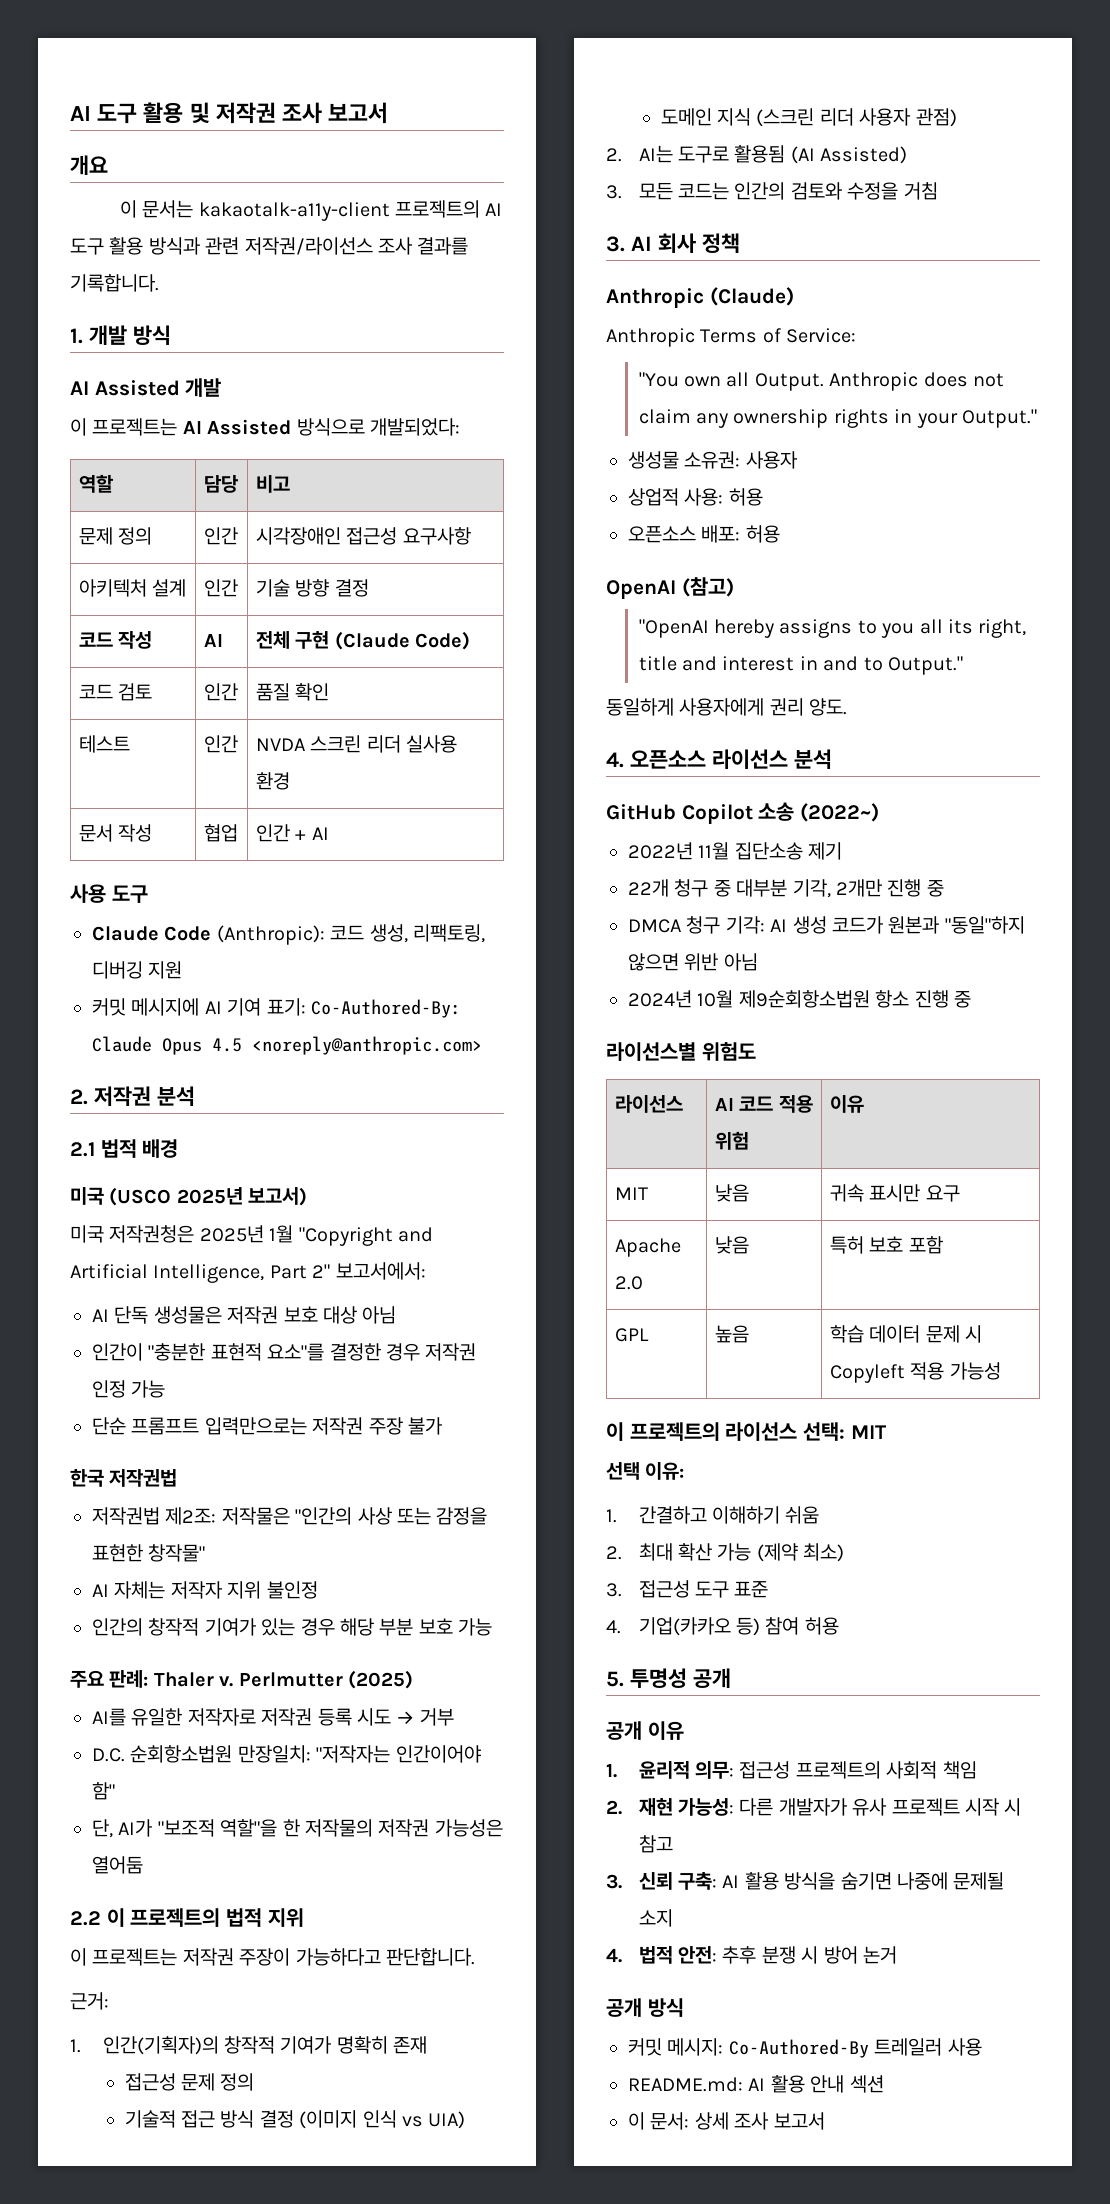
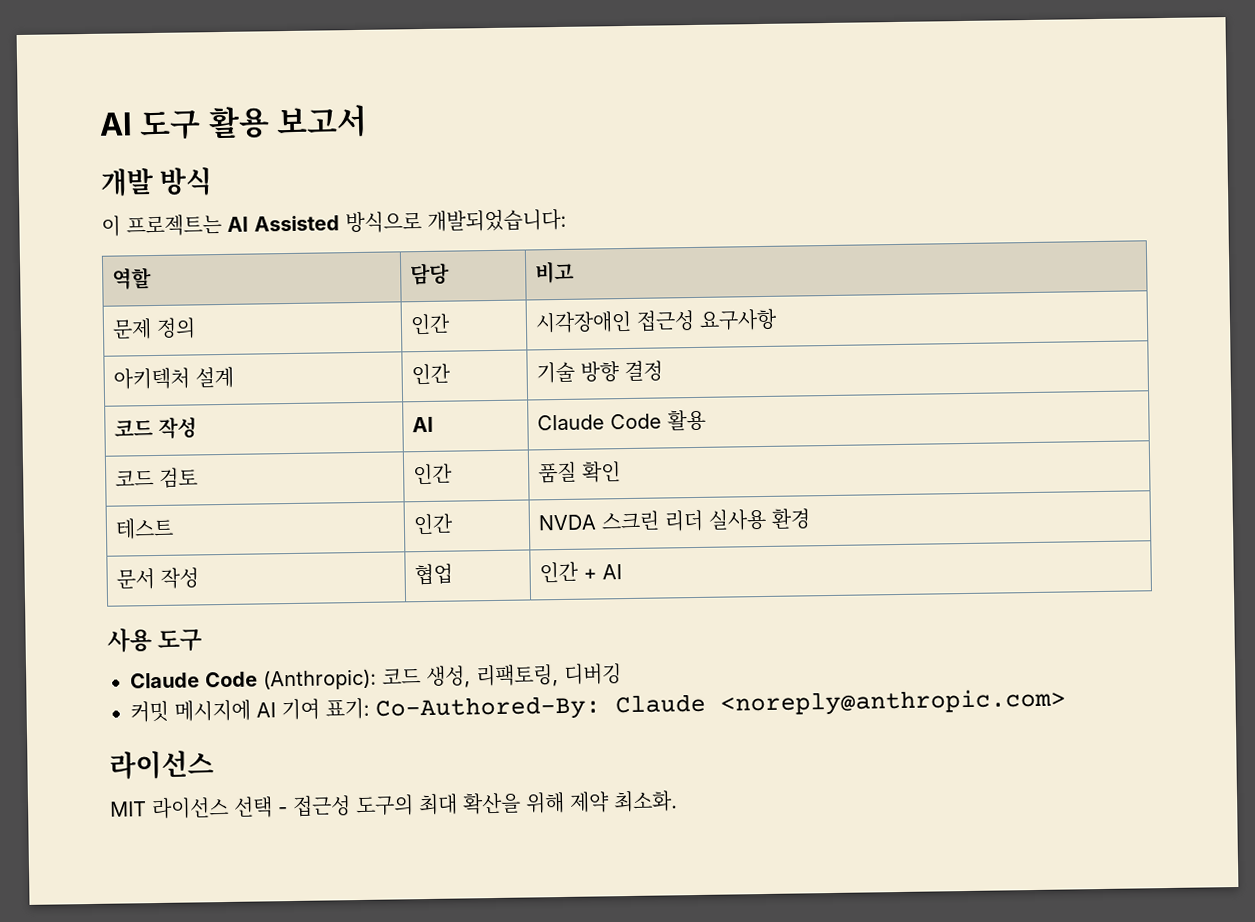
- AI 도구 활용 및 저작권 조사 보고서
- 개요
- 이 문서는 kakaotalk-a11y-client 프로젝트의 AI 도구 활용 방식과 관련 저작권/라이선스 조사 결과를 기록합니다.
- 1. 개발 방식
+ AI 도구 활용 보고서
+ 개발 방식
- AI Assisted 개발
- 이 프로젝트는 AI Assisted 방식으로 개발되었다:
+ 이 프로젝트는 AI Assisted 방식으로 개발되었습니다:
- 코드 작성 | AI | 전체 구현 (Claude Code)
+ 코드 작성 | AI | Claude Code 활용
- Claude Code (Anthropic): 코드 생성, 리팩토링, 디버깅 지원
+ Claude Code (Anthropic): 코드 생성, 리팩토링, 디버깅
- 커밋 메시지에 AI 기여 표기: Co-Authored-By: Claude Opus 4.5 <noreply@anthropic.com>
- 2. 저작권 분석
- 2.1 법적 배경
- 미국 (USCO 2025년 보고서)
- 미국 저작권청은 2025년 1월 "Copyright and Artificial Intelligence, Part 2" 보고서에서:
- AI 단독 생성물은 저작권 보호 대상 아님
- 인간이 "충분한 표현적 요소"를 결정한 경우 저작권 인정 가능
- 단순 프롬프트 입력만으로는 저작권 주장 불가
- 한국 저작권법
- 저작권법 제2조: 저작물은 "인간의 사상 또는 감정을 표현한 창작물"
- AI 자체는 저작자 지위 불인정
- 인간의 창작적 기여가 있는 경우 해당 부분 보호 가능
- 주요 판례: Thaler v. Perlmutter (2025)
- AI를 유일한 저작자로 저작권 등록 시도 → 거부
- D.C. 순회항소법원 만장일치: "저작자는 인간이어야 함"
- 단, AI가 "보조적 역할"을 한 저작물의 저작권 가능성은 열어둠
- 2.2 이 프로젝트의 법적 지위
- 이 프로젝트는 저작권 주장이 가능하다고 판단합니다.
- 근거:
- 1. 인간(기획자)의 창작적 기여가 명확히 존재
- 접근성 문제 정의
- 기술적 접근 방식 결정 (이미지 인식 vs UIA)
- 도메인 지식 (스크린 리더 사용자 관점)
- 2. AI는 도구로 활용됨 (AI Assisted)
- 3. 모든 코드는 인간의 검토와 수정을 거침
- 3. AI 회사 정책
- Anthropic (Claude)
- Anthropic Terms of Service:
- "You own all Output. Anthropic does not claim any ownership rights in your Output."
- 생성물 소유권: 사용자
- 상업적 사용: 허용
- 오픈소스 배포: 허용
- OpenAI (참고)
- "OpenAI hereby assigns to you all its right, title and interest in and to Output."
- 동일하게 사용자에게 권리 양도.
- 4. 오픈소스 라이선스 분석
- GitHub Copilot 소송 (2022~)
- 2022년 11월 집단소송 제기
- 22개 청구 중 대부분 기각, 2개만 진행 중
- DMCA 청구 기각: AI 생성 코드가 원본과 "동일"하지 않으면 위반 아님
- 2024년 10월 제9순회항소법원 항소 진행 중
- 라이선스별 위험도
- 라이선스 | AI 코드 적용 위험 | 이유
- MIT | 낮음 | 귀속 표시만 요구
- Apache 2.0 | 낮음 | 특허 보호 포함
- GPL | 높음 | 학습 데이터 문제 시 Copyleft 적용 가능성
- 이 프로젝트의 라이선스 선택: MIT
- 선택 이유:
- 1. 간결하고 이해하기 쉬움
- 2. 최대 확산 가능 (제약 최소)
- 3. 접근성 도구 표준
- 4. 기업(카카오 등) 참여 허용
- 5. 투명성 공개
- 공개 이유
- 1. 윤리적 의무: 접근성 프로젝트의 사회적 책임
- 2. 재현 가능성: 다른 개발자가 유사 프로젝트 시작 시 참고
- 3. 신뢰 구축: AI 활용 방식을 숨기면 나중에 문제될 소지
- 4. 법적 안전: 추후 분쟁 시 방어 논거
- 공개 방식
- 커밋 메시지: Co-Authored-By 트레일러 사용
- README.md: AI 활용 안내 섹션
- 이 문서: 상세 조사 보고서
+ 커밋 메시지에 AI 기여 표기: Co-Authored-By: Claude <noreply@anthropic.com>
+ 라이선스
+ MIT 라이선스 선택 - 접근성 도구의 최대 확산을 위해 제약 최소화.

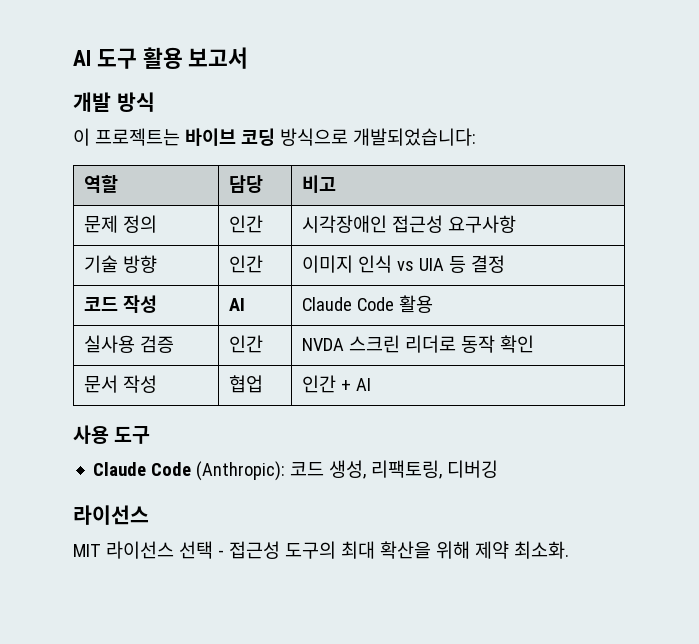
- 이 프로젝트는 AI Assisted 방식으로 개발되었습니다:
+ 이 프로젝트는 바이브 코딩 방식으로 개발되었습니다:
- 아키텍처 설계 | 인간 | 기술 방향 결정
+ 기술 방향 | 인간 | 이미지 인식 vs UIA 등 결정
- 코드 검토 | 인간 | 품질 확인
- 테스트 | 인간 | NVDA 스크린 리더 실사용 환경
+ 실사용 검증 | 인간 | NVDA 스크린 리더로 동작 확인
- 커밋 메시지에 AI 기여 표기: Co-Authored-By: Claude <noreply@anthropic.com>

